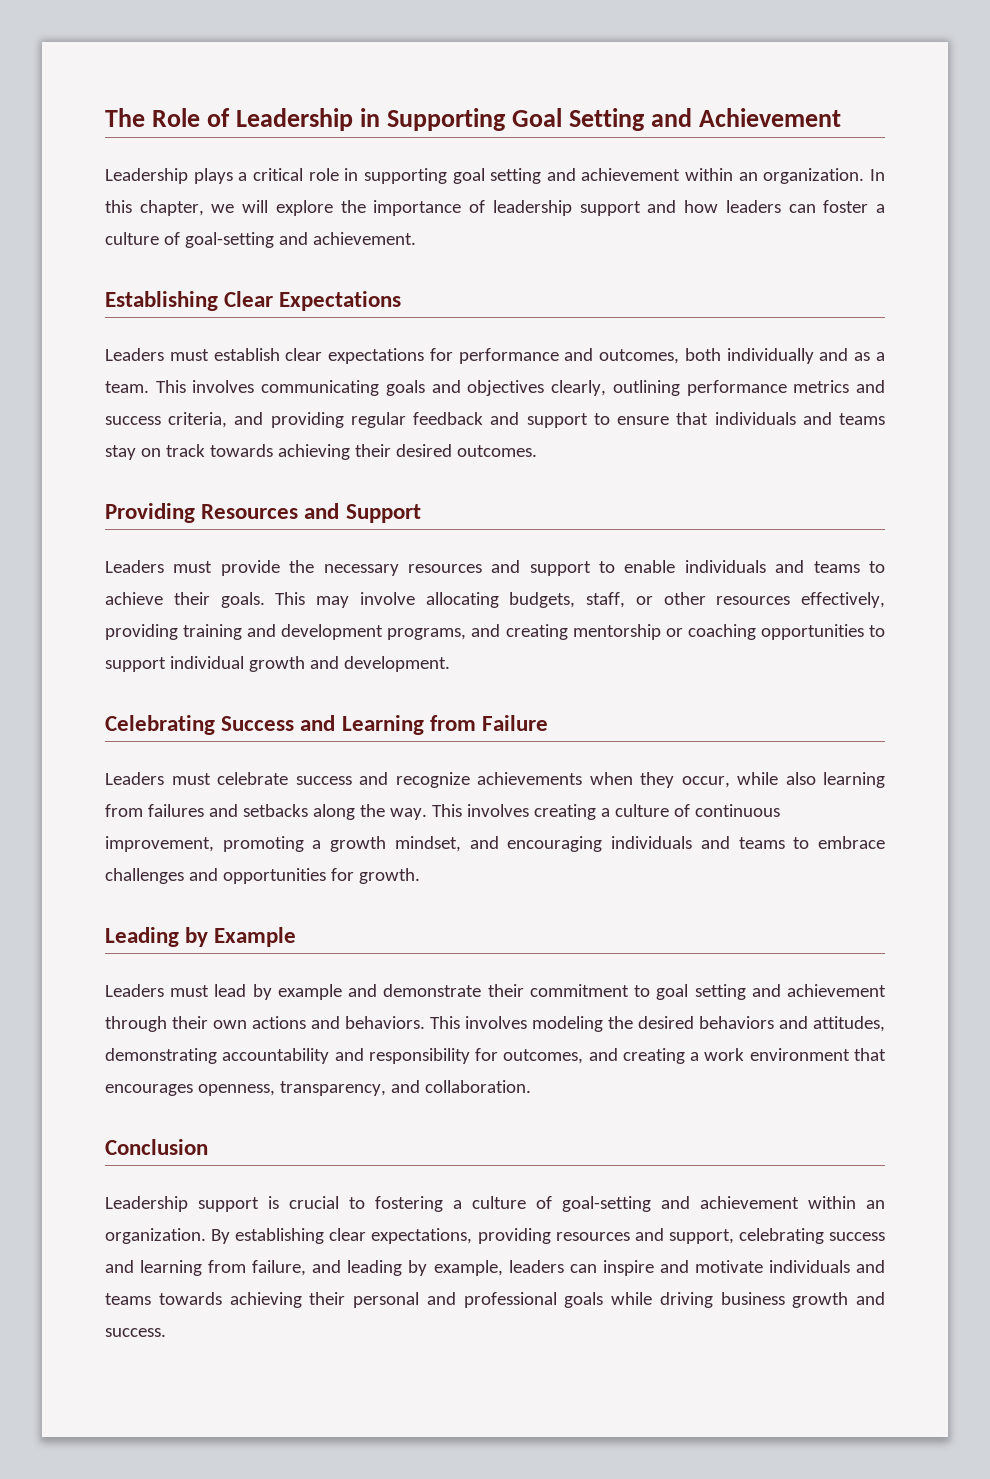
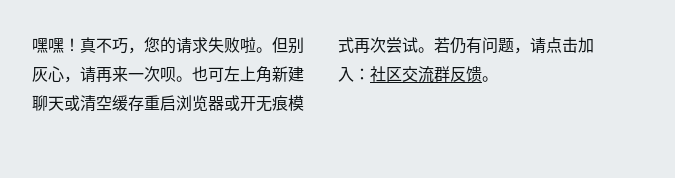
- The Role of Leadership in Supporting Goal Setting and Achievement
- Leadership plays a critical role in supporting goal setting and achievement within an organization. In this chapter, we will explore the importance of leadership support and how leaders can foster a culture of goal-setting and achievement.
- Establishing Clear Expectations
- Leaders must establish clear expectations for performance and outcomes, both individually and as a team. This involves communicating goals and objectives clearly, outlining performance metrics and success criteria, and providing regular feedback and support to ensure that individuals and teams stay on track towards achieving their desired outcomes.
- Providing Resources and Support
- Leaders must provide the necessary resources and support to enable individuals and teams to achieve their goals. This may involve allocating budgets, staff, or other resources effectively, providing training and development programs, and creating mentorship or coaching opportunities to support individual growth and development.
- Celebrating Success and Learning from Failure
- Leaders must celebrate success and recognize achievements when they occur, while also learning from failures and setbacks along the way. This involves creating a culture of continuous improvement, promoting a growth mindset, and encouraging individuals and teams to embrace challenges and opportunities for growth.
- Leading by Example
- Leaders must lead by example and demonstrate their commitment to goal setting and achievement through their own actions and behaviors. This involves modeling the desired behaviors and attitudes, demonstrating accountability and responsibility for outcomes, and creating a work environment that encourages openness, transparency, and collaboration.
- Conclusion
- Leadership support is crucial to fostering a culture of goal-setting and achievement within an organization. By establishing clear expectations, providing resources and support, celebrating success and learning from failure, and leading by example, leaders can inspire and motivate individuals and teams towards achieving their personal and professional goals while driving business growth and success.
+ 嘿嘿！真不巧，您的请求失败啦。但别灰心，请再来一次呗。也可左上角新建聊天或清空缓存重启浏览器或开无痕模式再次尝试。若仍有问题，请点击加入：社区交流群反馈。

